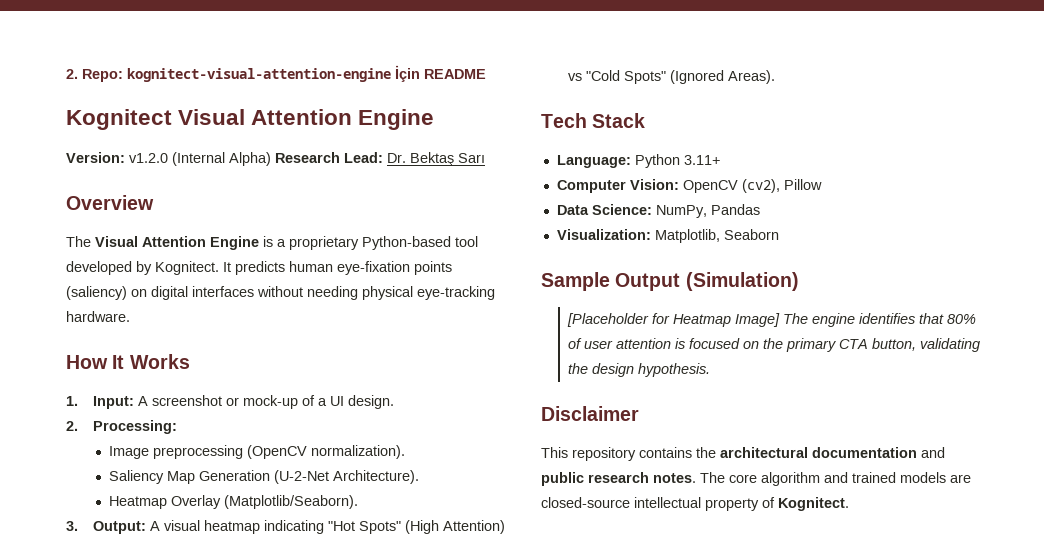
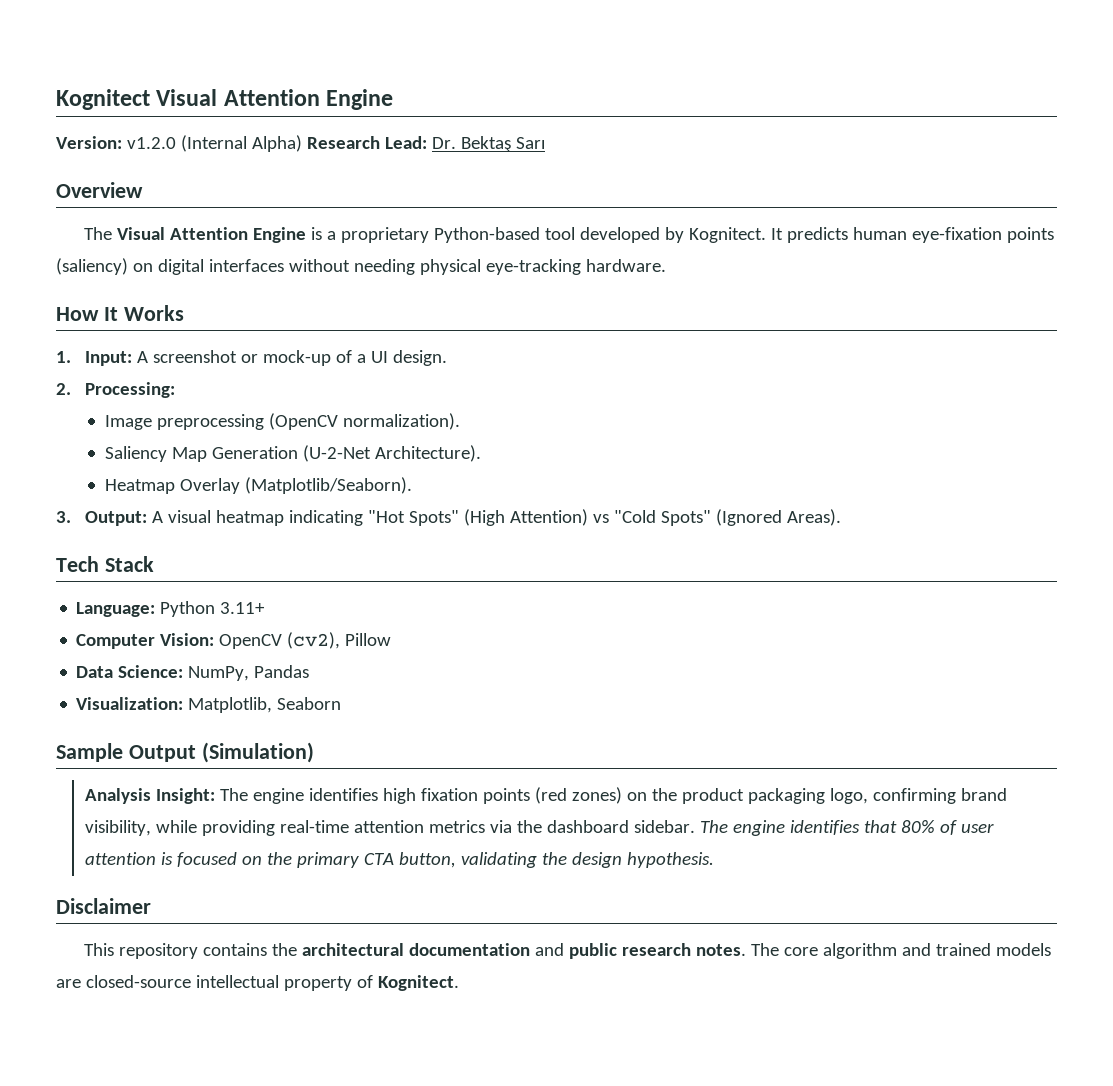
- 2. Repo: kognitect-visual-attention-engine İçin README
- [Placeholder for Heatmap Image] The engine identifies that 80% of user attention is focused on the primary CTA button, validating the design hypothesis.
+ Analysis Insight: The engine identifies high fixation points (red zones) on the product packaging logo, confirming brand visibility, while providing real-time attention metrics via the dashboard sidebar. The engine identifies that 80% of user attention is focused on the primary CTA button, validating the design hypothesis.

